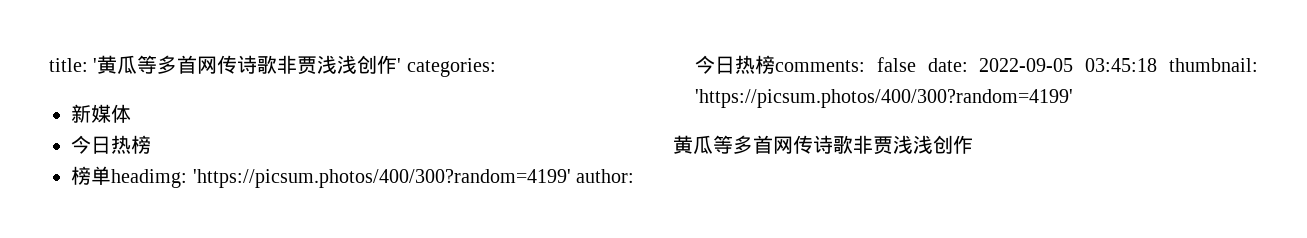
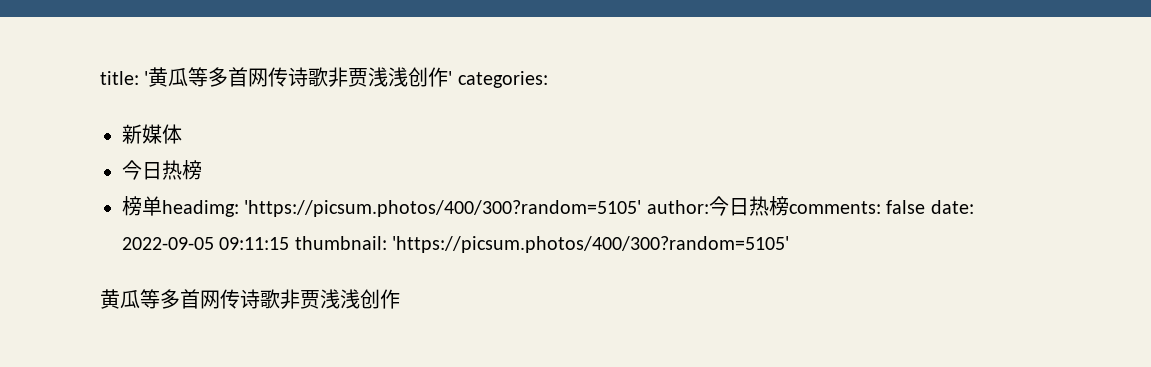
- 榜单headimg: 'https://picsum.photos/400/300?random=4199' author:今日热榜comments: false date: 2022-09-05 03:45:18 thumbnail: 'https://picsum.photos/400/300?random=4199'
+ 榜单headimg: 'https://picsum.photos/400/300?random=5105' author:今日热榜comments: false date: 2022-09-05 09:11:15 thumbnail: 'https://picsum.photos/400/300?random=5105'

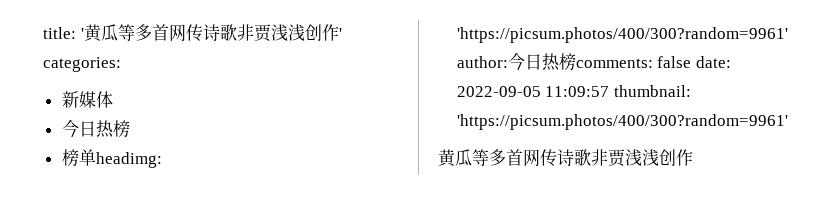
- 榜单headimg: 'https://picsum.photos/400/300?random=5105' author:今日热榜comments: false date: 2022-09-05 09:11:15 thumbnail: 'https://picsum.photos/400/300?random=5105'
+ 榜单headimg: 'https://picsum.photos/400/300?random=9961' author:今日热榜comments: false date: 2022-09-05 11:09:57 thumbnail: 'https://picsum.photos/400/300?random=9961'

